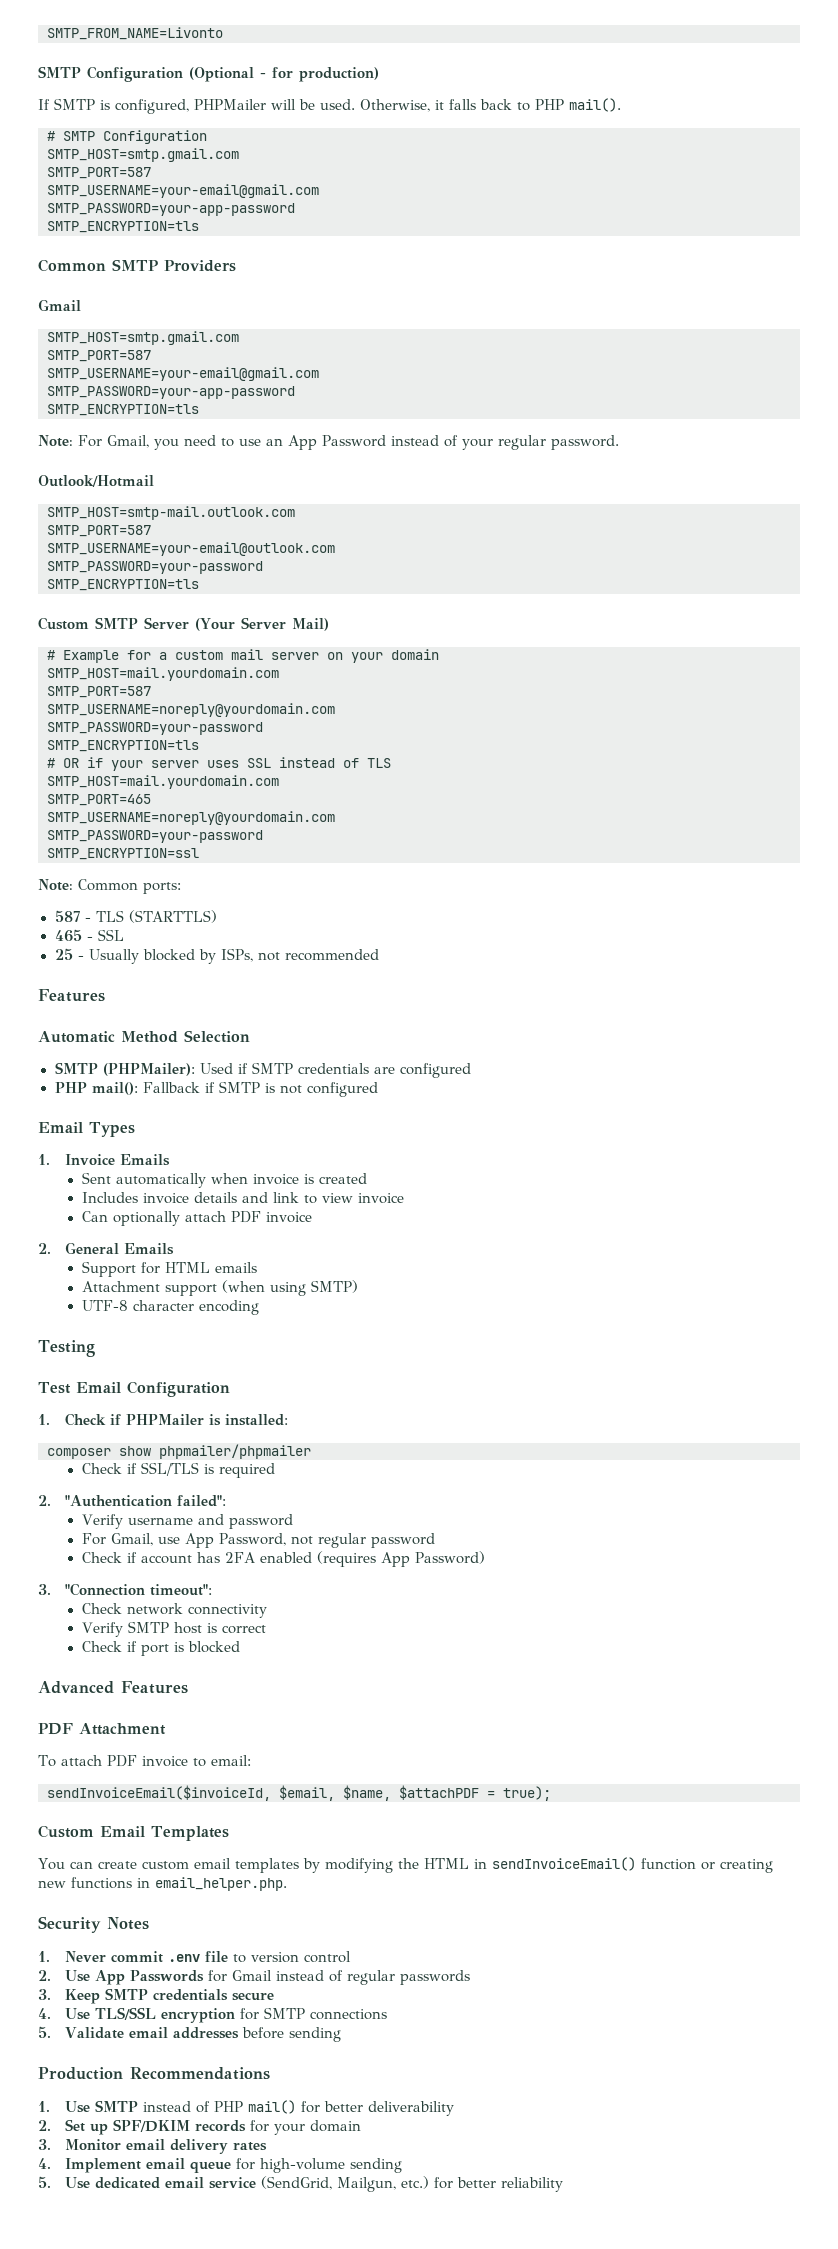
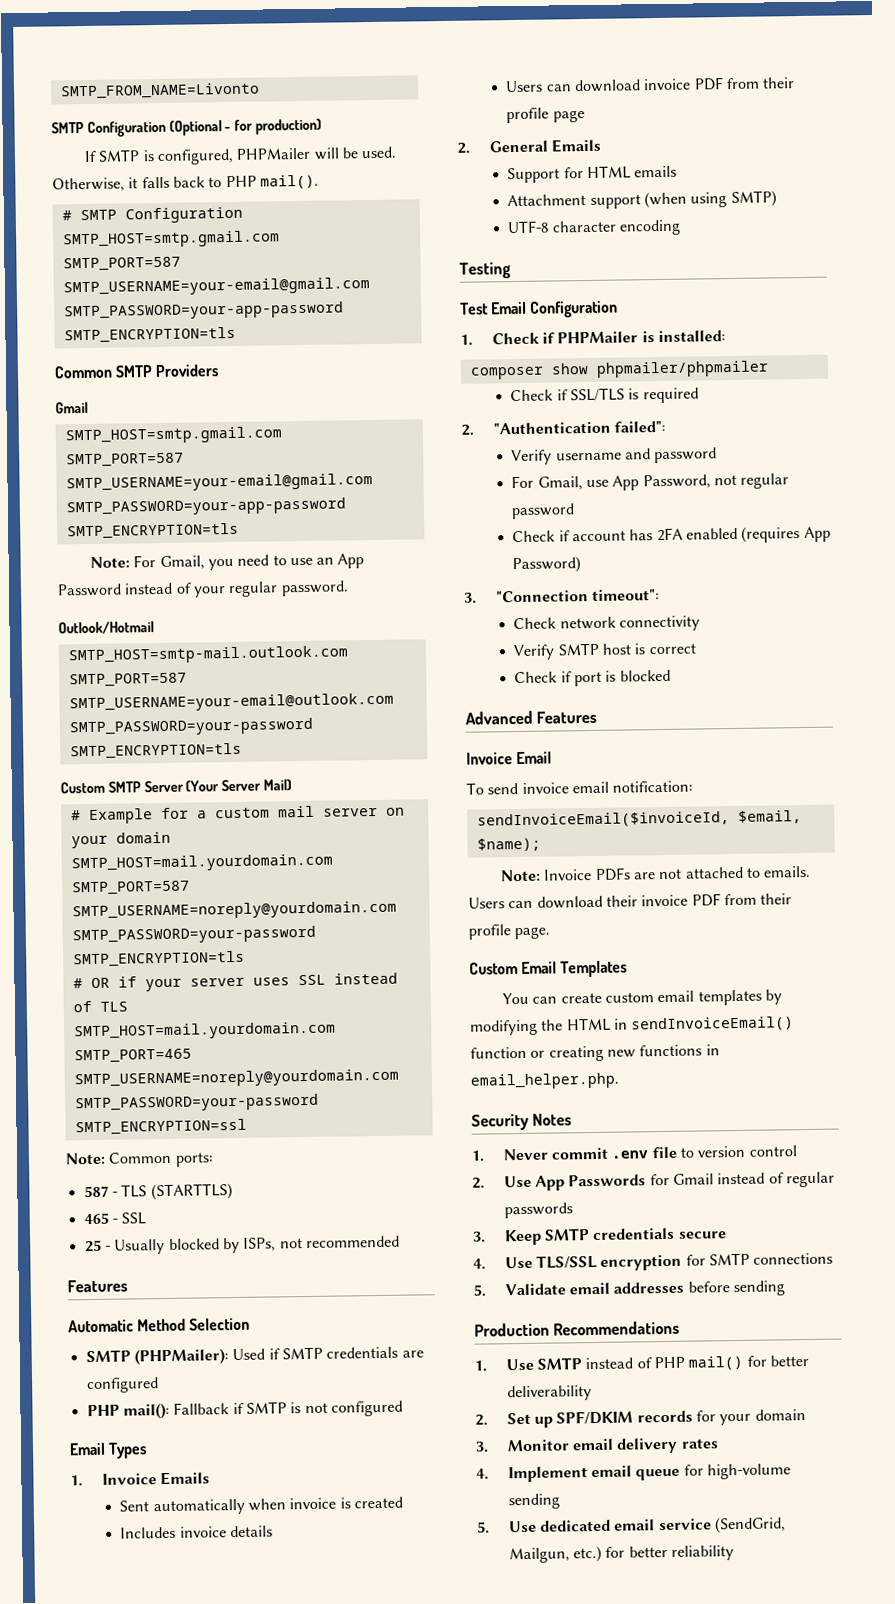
- Includes invoice details and link to view invoice
- Can optionally attach PDF invoice
+ Includes invoice details
+ Users can download invoice PDF from their profile page
- PDF Attachment
+ Invoice Email
- To attach PDF invoice to email:
- sendInvoiceEmail($invoiceId, $email, $name, $attachPDF = true);
+ To send invoice email notification:
+ sendInvoiceEmail($invoiceId, $email, $name);
+ Note: Invoice PDFs are not attached to emails. Users can download their invoice PDF from their profile page.

